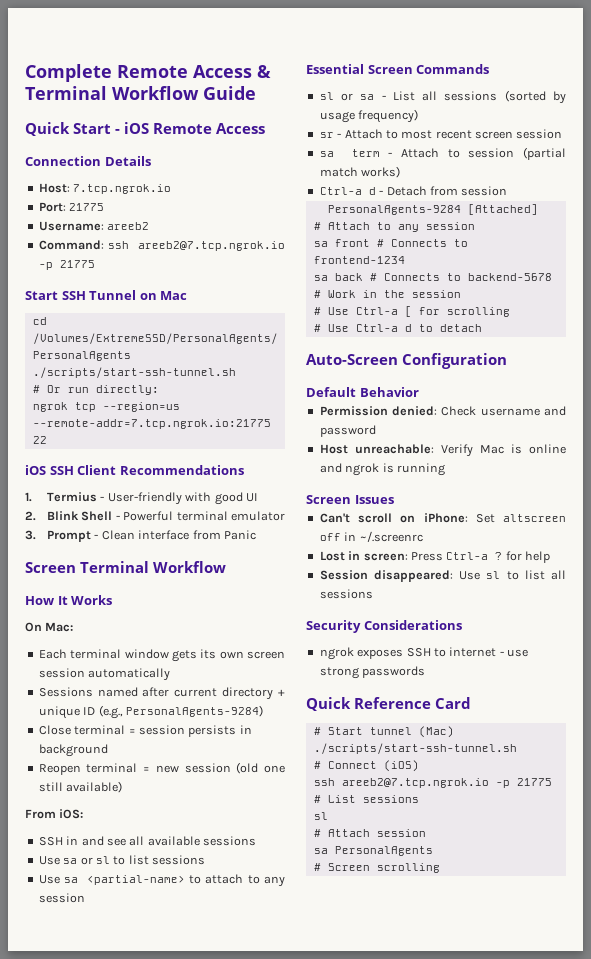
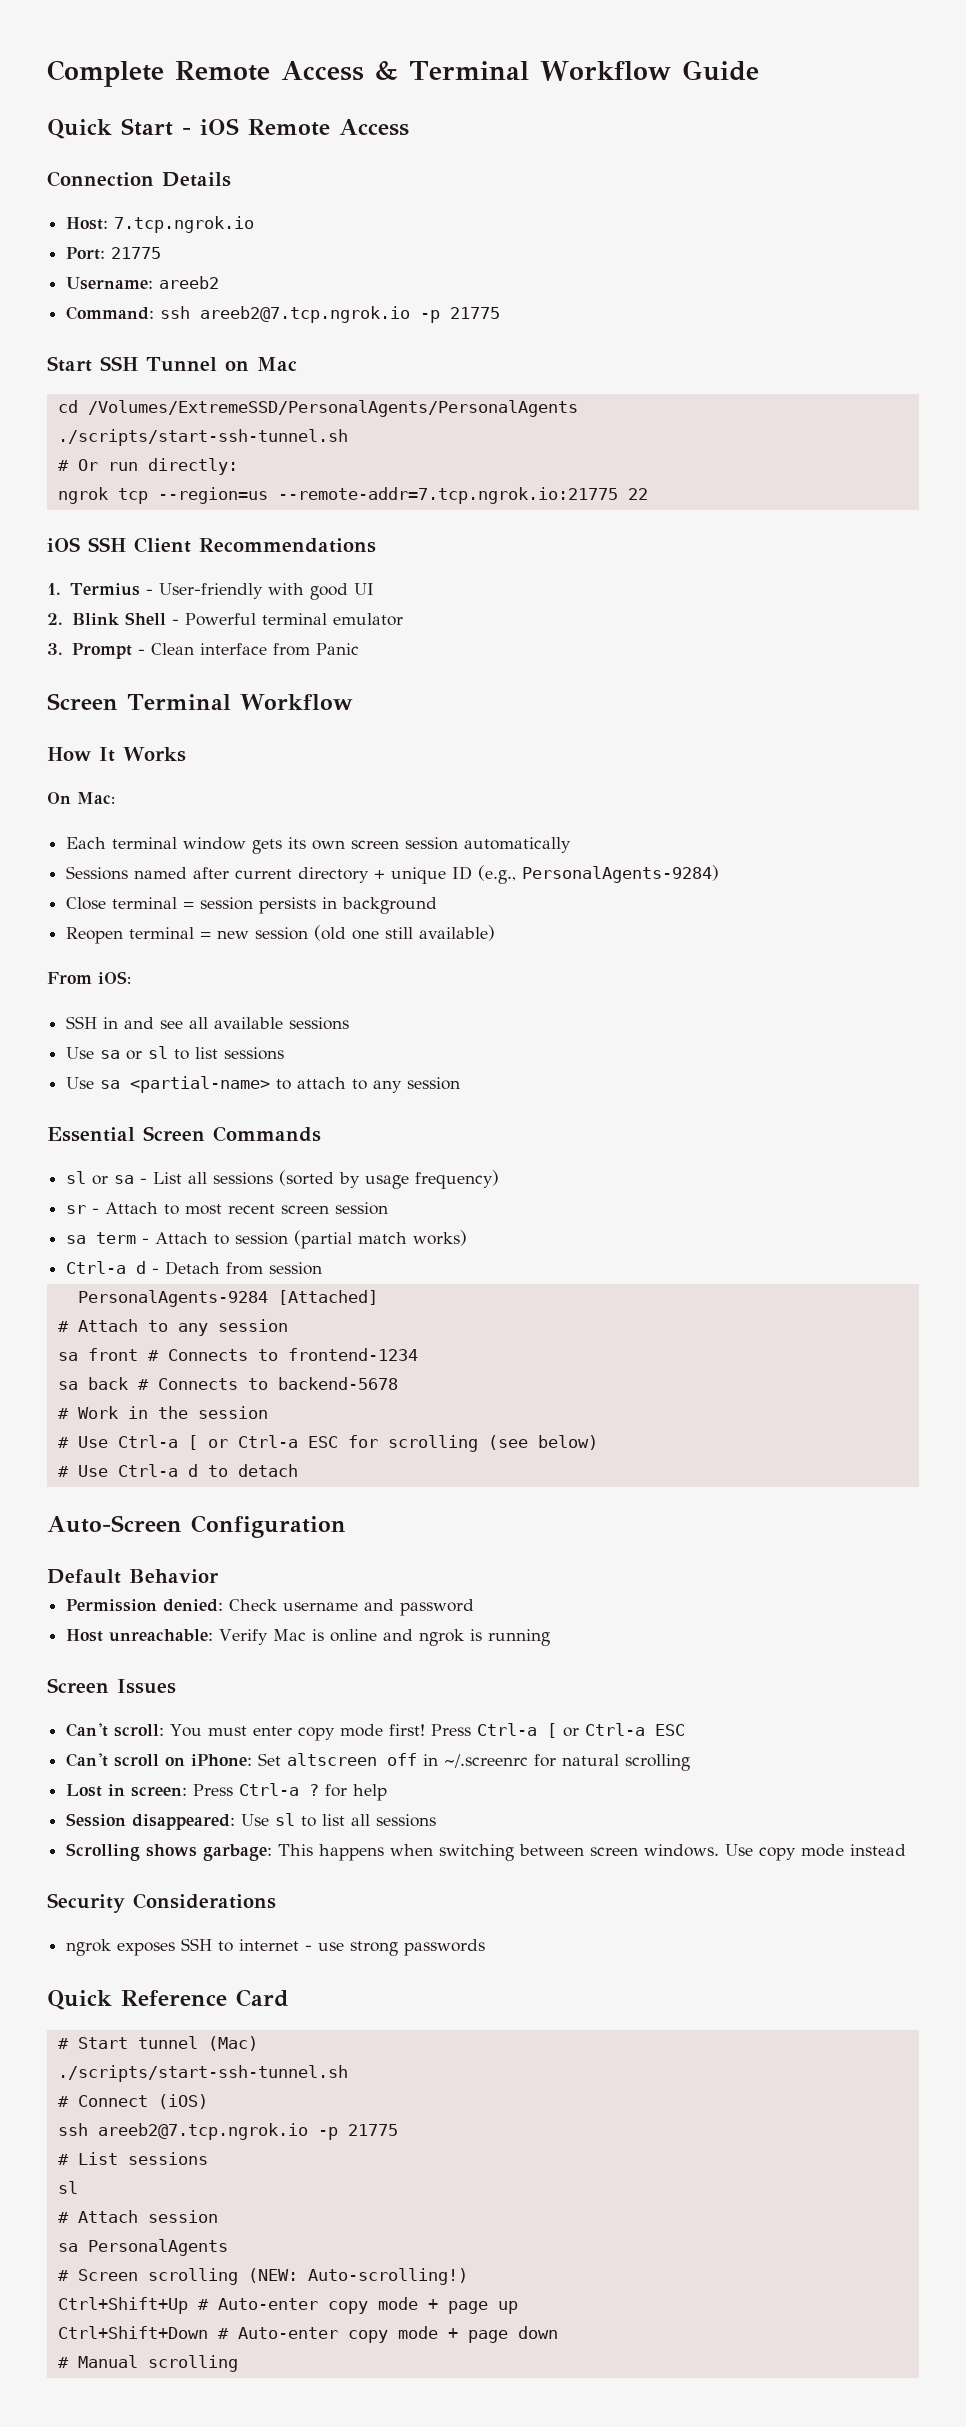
- # Use Ctrl-a [ for scrolling
+ # Use Ctrl-a [ or Ctrl-a ESC for scrolling (see below)
+ Can't scroll: You must enter copy mode first! Press Ctrl-a [ or Ctrl-a ESC
- Can't scroll on iPhone: Set altscreen off in ~/.screenrc
+ Can't scroll on iPhone: Set altscreen off in ~/.screenrc for natural scrolling
+ Scrolling shows garbage: This happens when switching between screen windows. Use copy mode instead
- # Screen scrolling
+ # Screen scrolling (NEW: Auto-scrolling!)
+ Ctrl+Shift+Up # Auto-enter copy mode + page up
+ Ctrl+Shift+Down # Auto-enter copy mode + page down
+ # Manual scrolling

